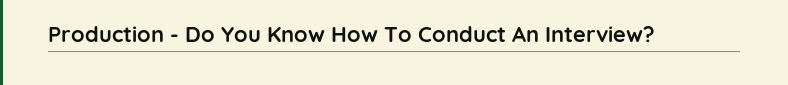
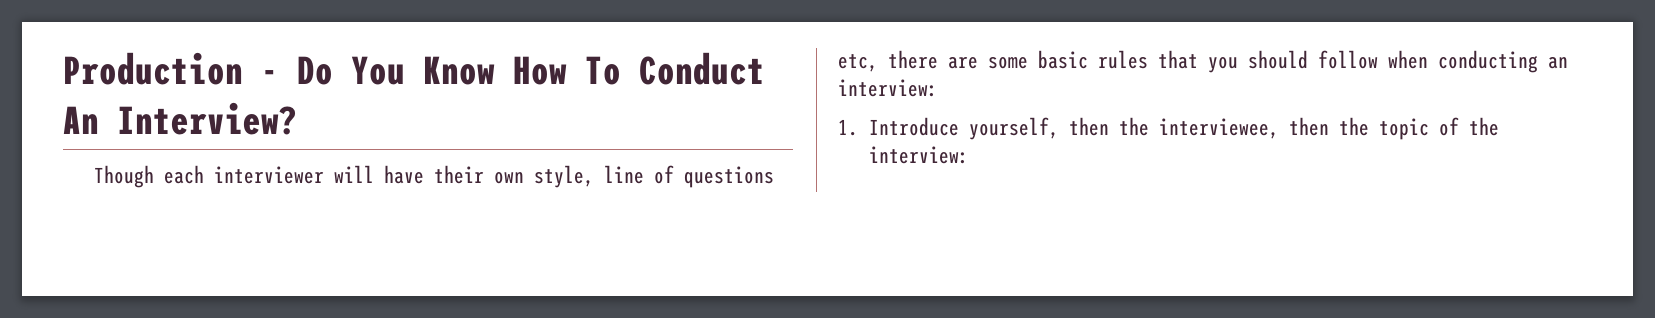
+ Though each interviewer will have their own style, line of questions etc, there are some basic rules that you should follow when conducting an interview:
+ 1. Introduce yourself, then the interviewee, then the topic of the interview:

